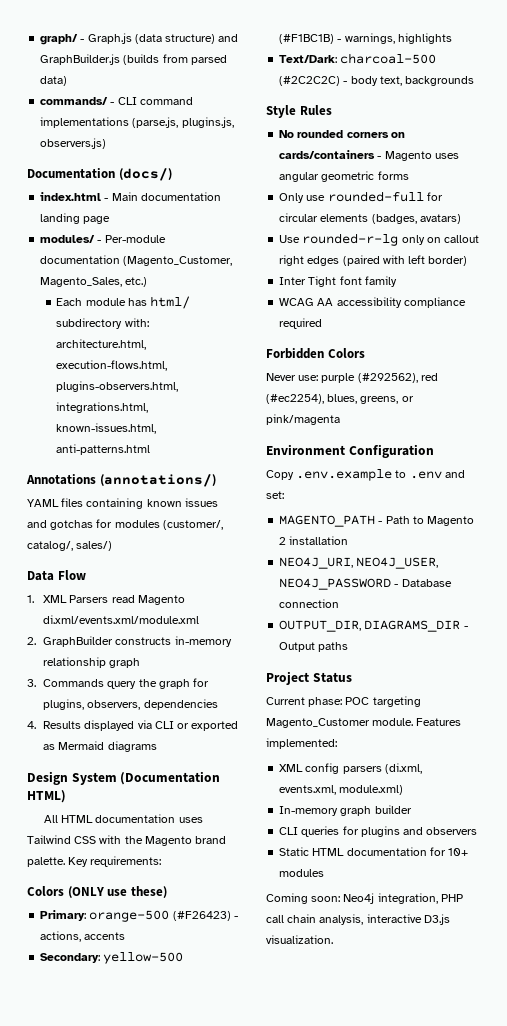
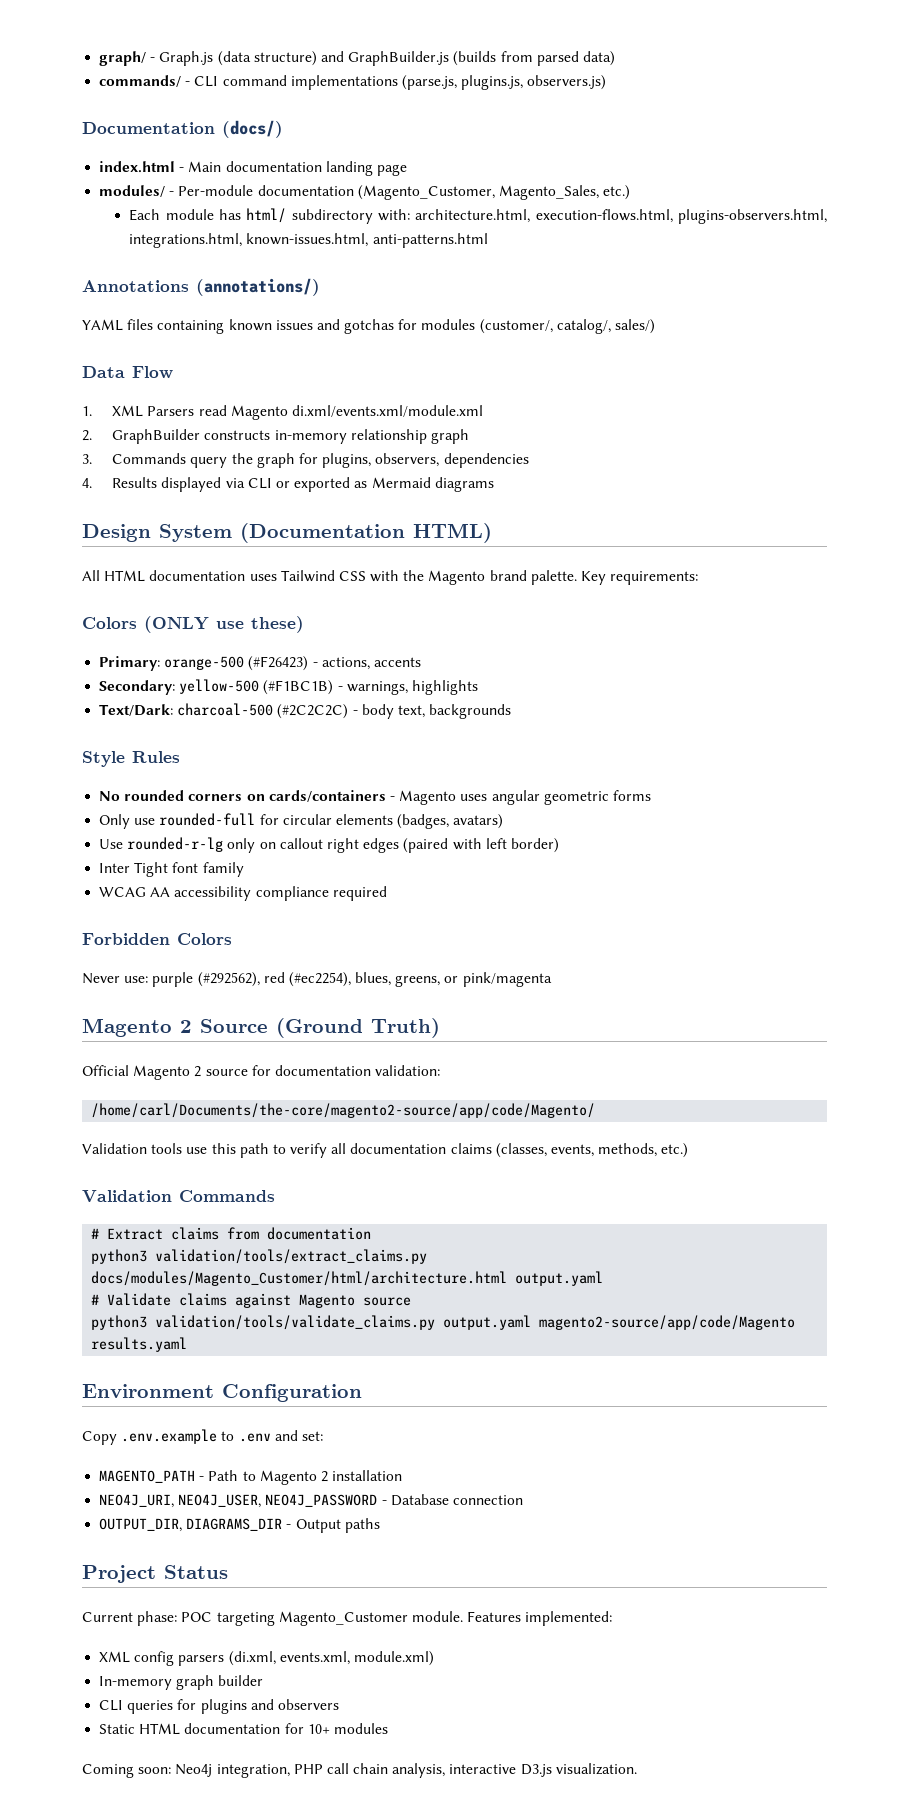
+ Magento 2 Source (Ground Truth)
+ Official Magento 2 source for documentation validation:
+ /home/carl/Documents/the-core/magento2-source/app/code/Magento/
+ Validation tools use this path to verify all documentation claims (classes, events, methods, etc.)
+ Validation Commands
+ # Extract claims from documentation
+ python3 validation/tools/extract_claims.py docs/modules/Magento_Customer/html/architecture.html output.yaml
+ # Validate claims against Magento source
+ python3 validation/tools/validate_claims.py output.yaml magento2-source/app/code/Magento results.yaml

